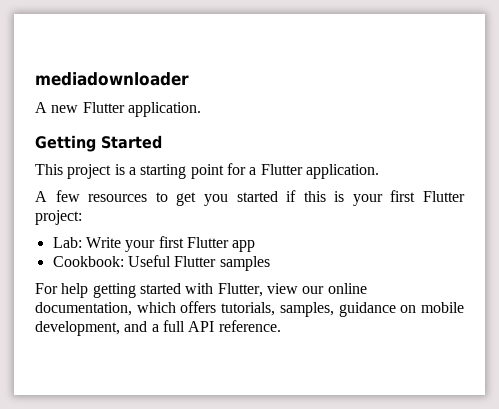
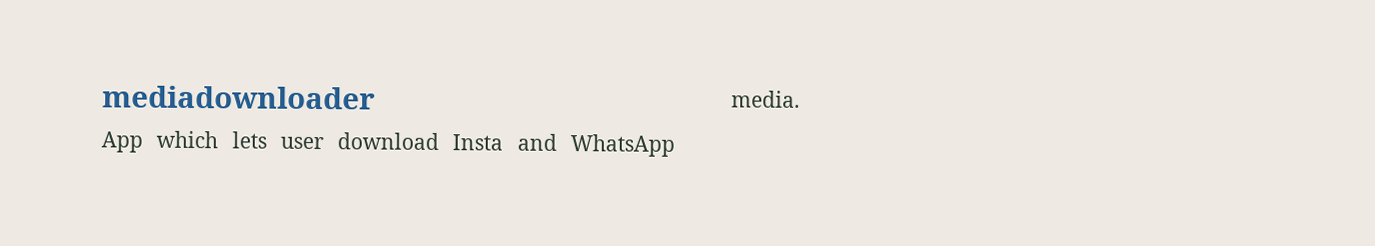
- A new Flutter application.
- Getting Started
- This project is a starting point for a Flutter application.
- A few resources to get you started if this is your first Flutter project:
- Lab: Write your first Flutter app
- Cookbook: Useful Flutter samples
- For help getting started with Flutter, view our online documentation, which offers tutorials, samples, guidance on mobile development, and a full API reference.
+ App which lets user download Insta and WhatsApp media.

